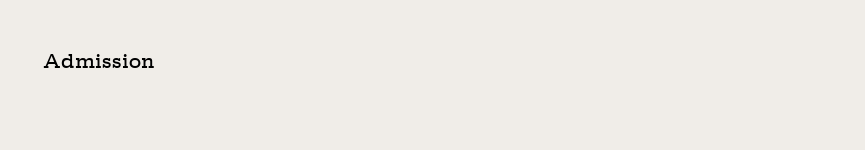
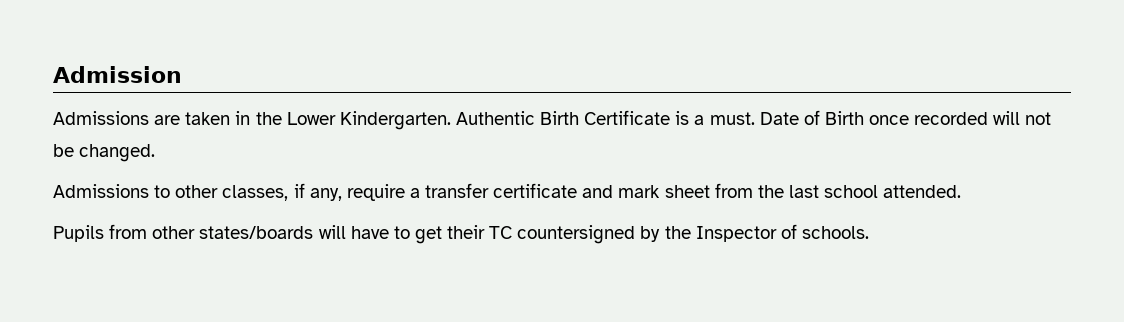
+ Admissions are taken in the Lower Kindergarten. Authentic Birth Certificate is a must. Date of Birth once recorded will not be changed.
+ Admissions to other classes, if any, require a transfer certificate and mark sheet from the last school attended.
+ Pupils from other states/boards will have to get their TC countersigned by the Inspector of schools.

